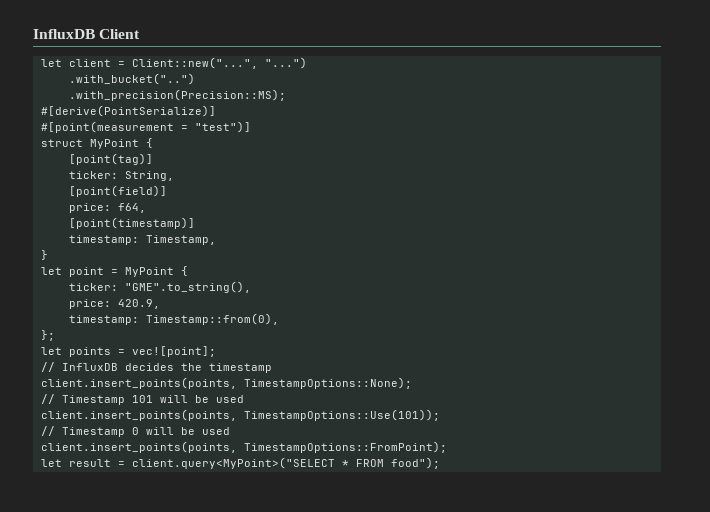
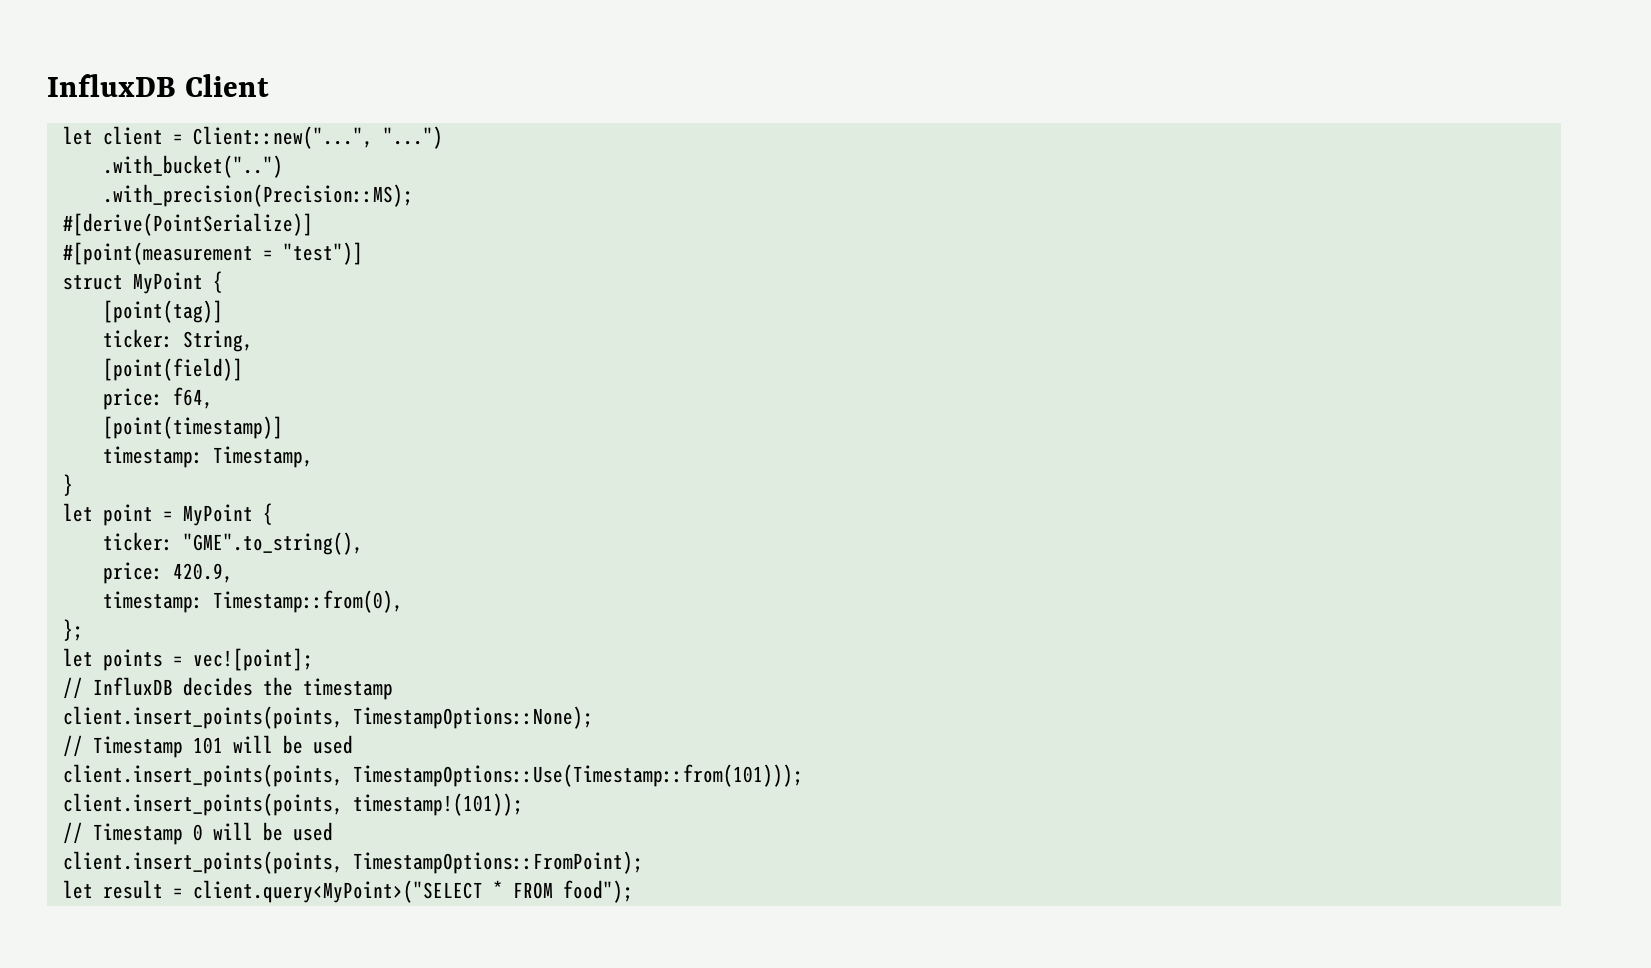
- client.insert_points(points, TimestampOptions::Use(101));
+ client.insert_points(points, TimestampOptions::Use(Timestamp::from(101)));
+ client.insert_points(points, timestamp!(101));

